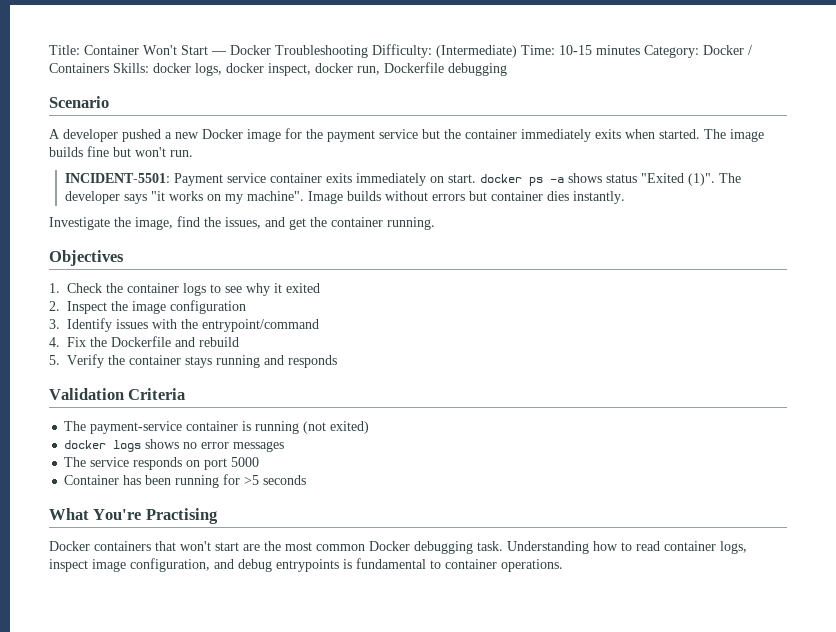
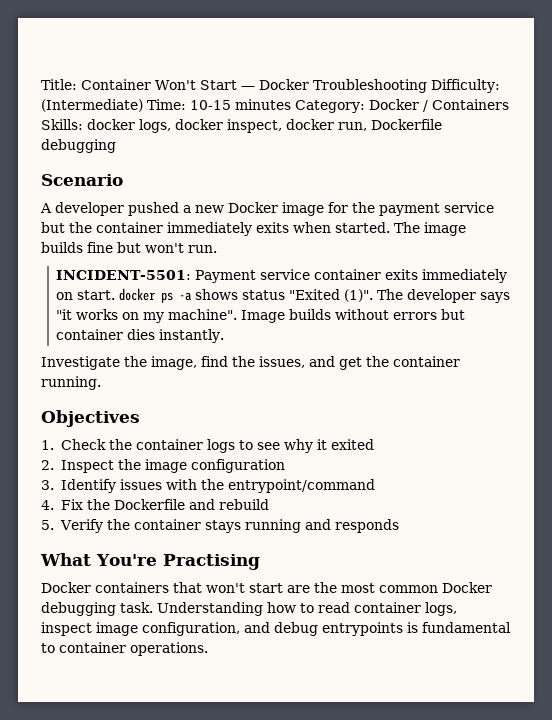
- Validation Criteria
- The payment-service container is running (not exited)
- docker logs shows no error messages
- The service responds on port 5000
- Container has been running for >5 seconds

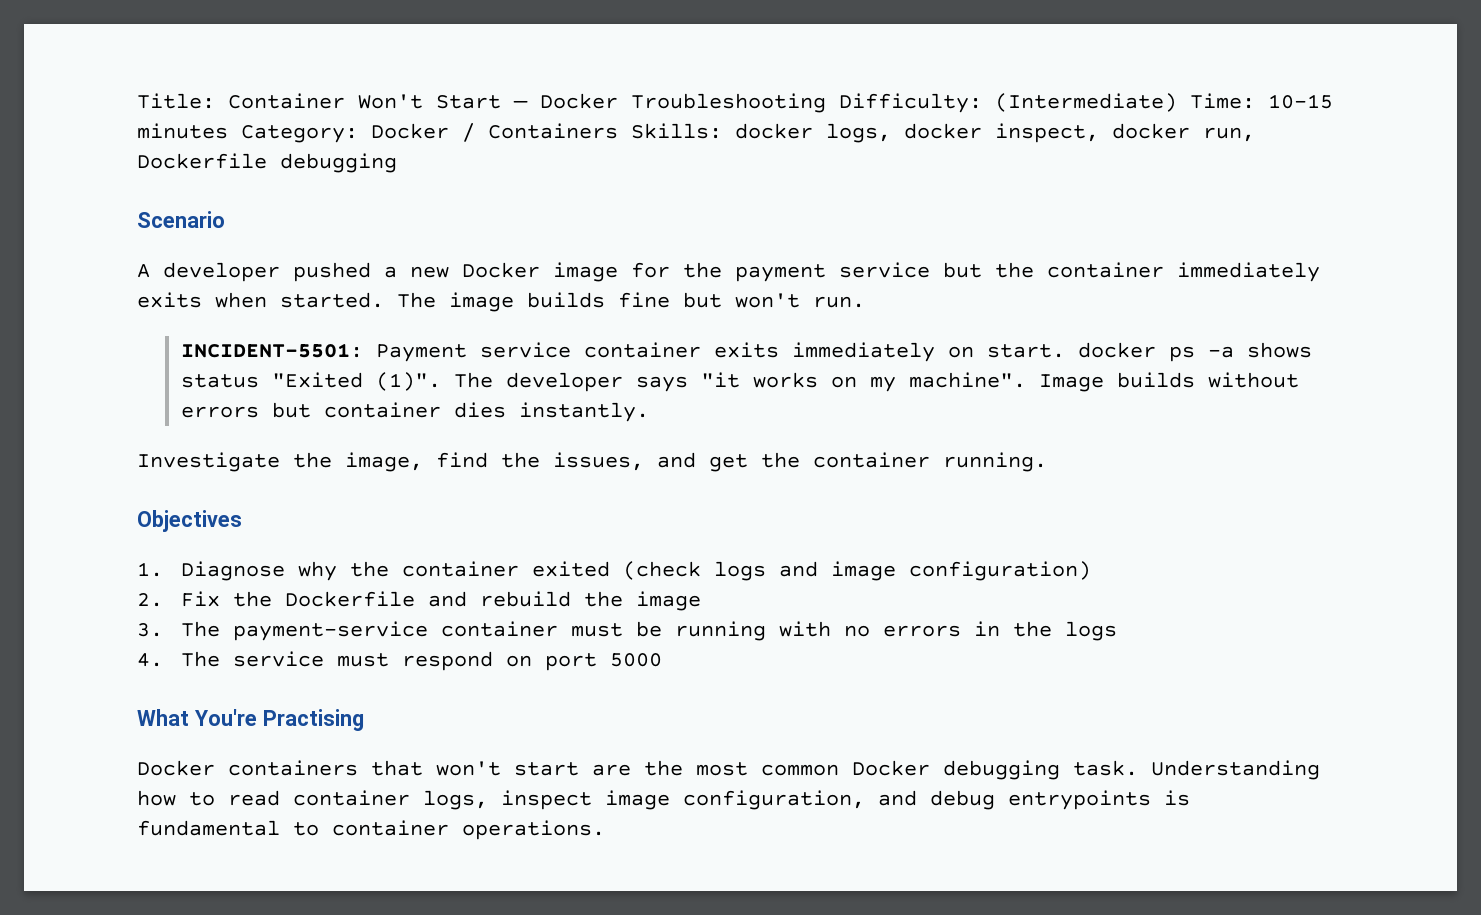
- 1. Check the container logs to see why it exited
- 2. Inspect the image configuration
- 3. Identify issues with the entrypoint/command
- 4. Fix the Dockerfile and rebuild
- 5. Verify the container stays running and responds
+ 1. Diagnose why the container exited (check logs and image configuration)
+ 2. Fix the Dockerfile and rebuild the image
+ 3. The payment-service container must be running with no errors in the logs
+ 4. The service must respond on port 5000

